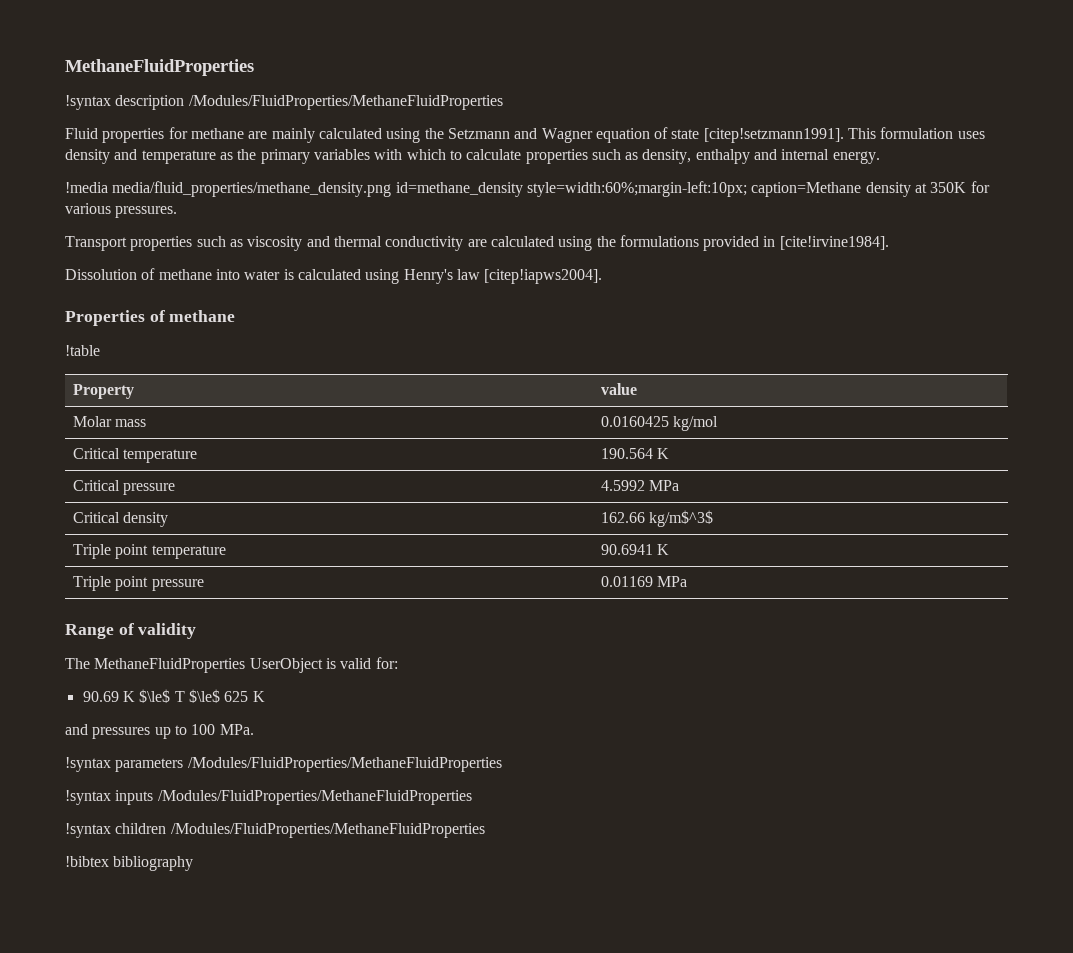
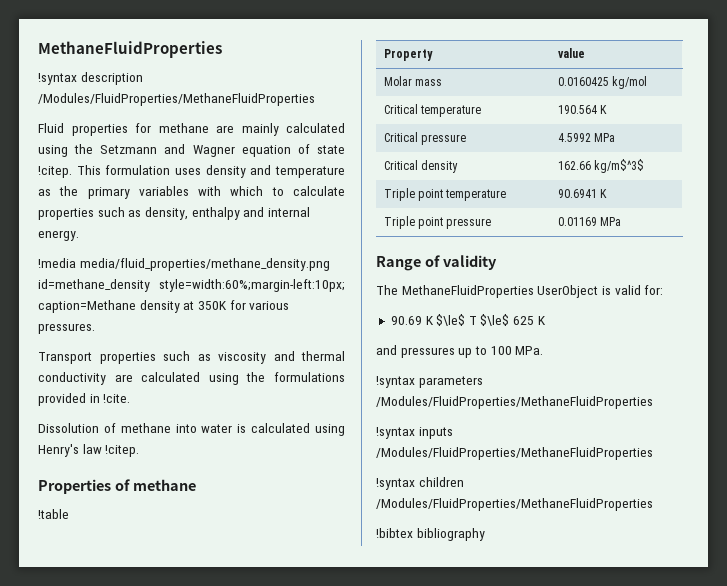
- Fluid properties for methane are mainly calculated using the Setzmann and Wagner equation of state [citep!setzmann1991].
+ Fluid properties for methane are mainly calculated using the Setzmann and Wagner equation of state !citep.
- Transport properties such as viscosity and thermal conductivity are calculated using the formulations provided in [cite!irvine1984].
+ Transport properties such as viscosity and thermal conductivity are calculated using the formulations provided in !cite.
- Dissolution of methane into water is calculated using Henry's law [citep!iapws2004].
+ Dissolution of methane into water is calculated using Henry's law !citep.

